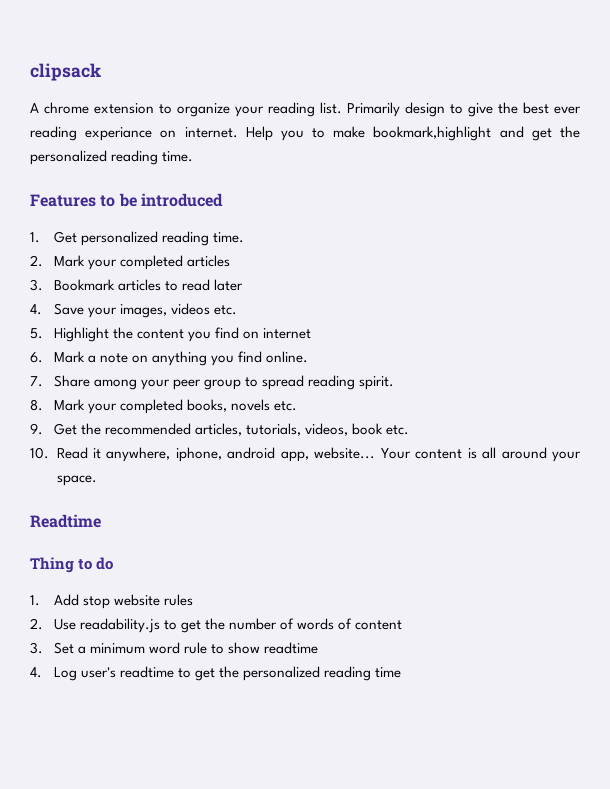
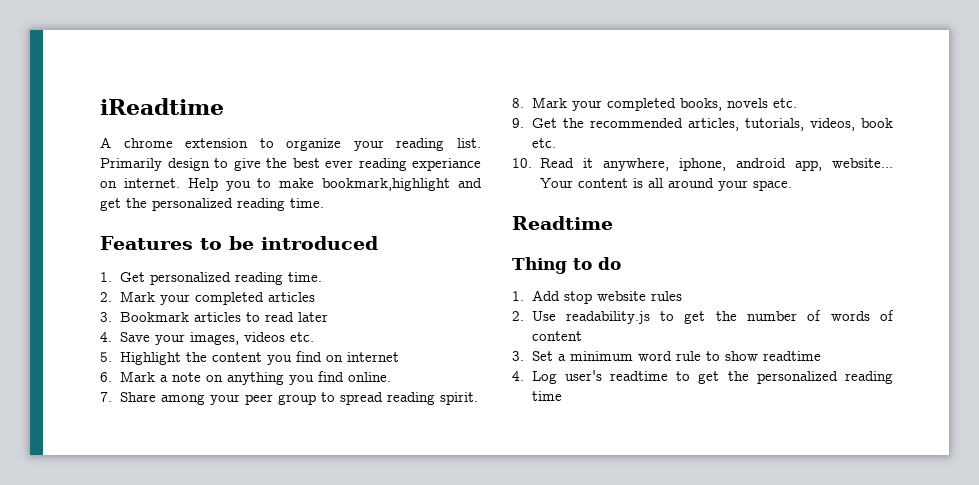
- clipsack
+ iReadtime

